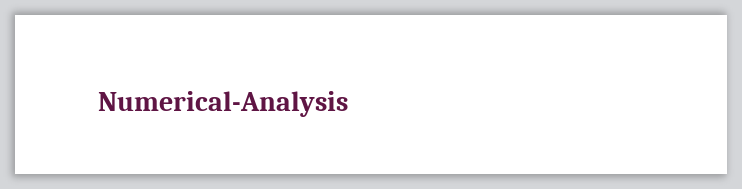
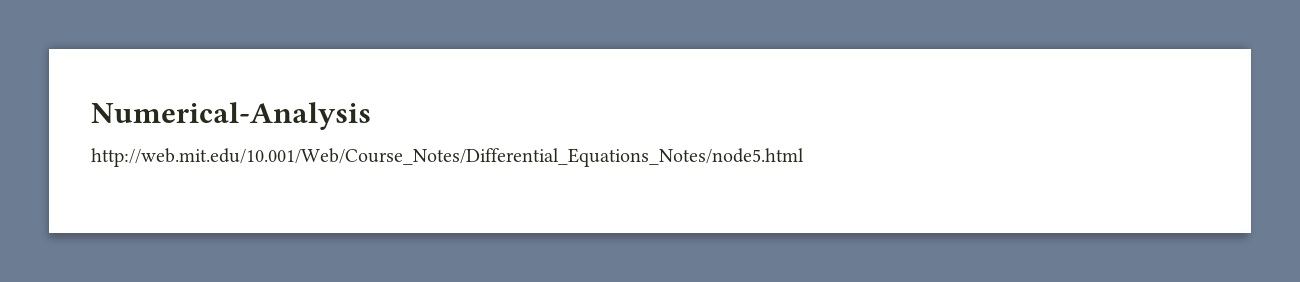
+ http://web.mit.edu/10.001/Web/Course_Notes/Differential_Equations_Notes/node5.html

